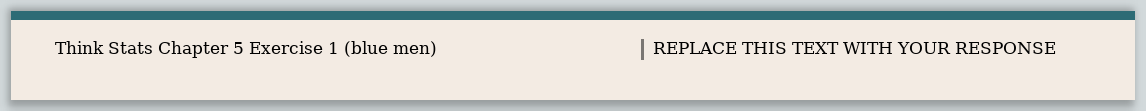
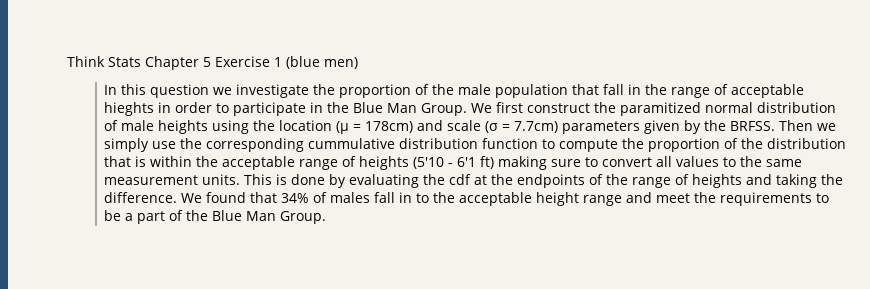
- REPLACE THIS TEXT WITH YOUR RESPONSE
+ In this question we investigate the proportion of the male population that fall in the range of acceptable hieghts in order to participate in the Blue Man Group. We first construct the paramitized normal distribution of male heights using the location (μ = 178cm) and scale (σ = 7.7cm) parameters given by the BRFSS. Then we simply use the corresponding cummulative distribution function to compute the proportion of the distribution that is within the acceptable range of heights (5'10 - 6'1 ft) making sure to convert all values to the same measurement units. This is done by evaluating the cdf at the endpoints of the range of heights and taking the difference. We found that 34% of males fall in to the acceptable height range and meet the requirements to be a part of the Blue Man Group.

